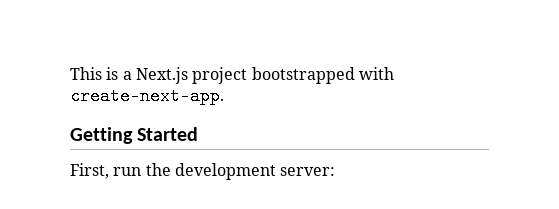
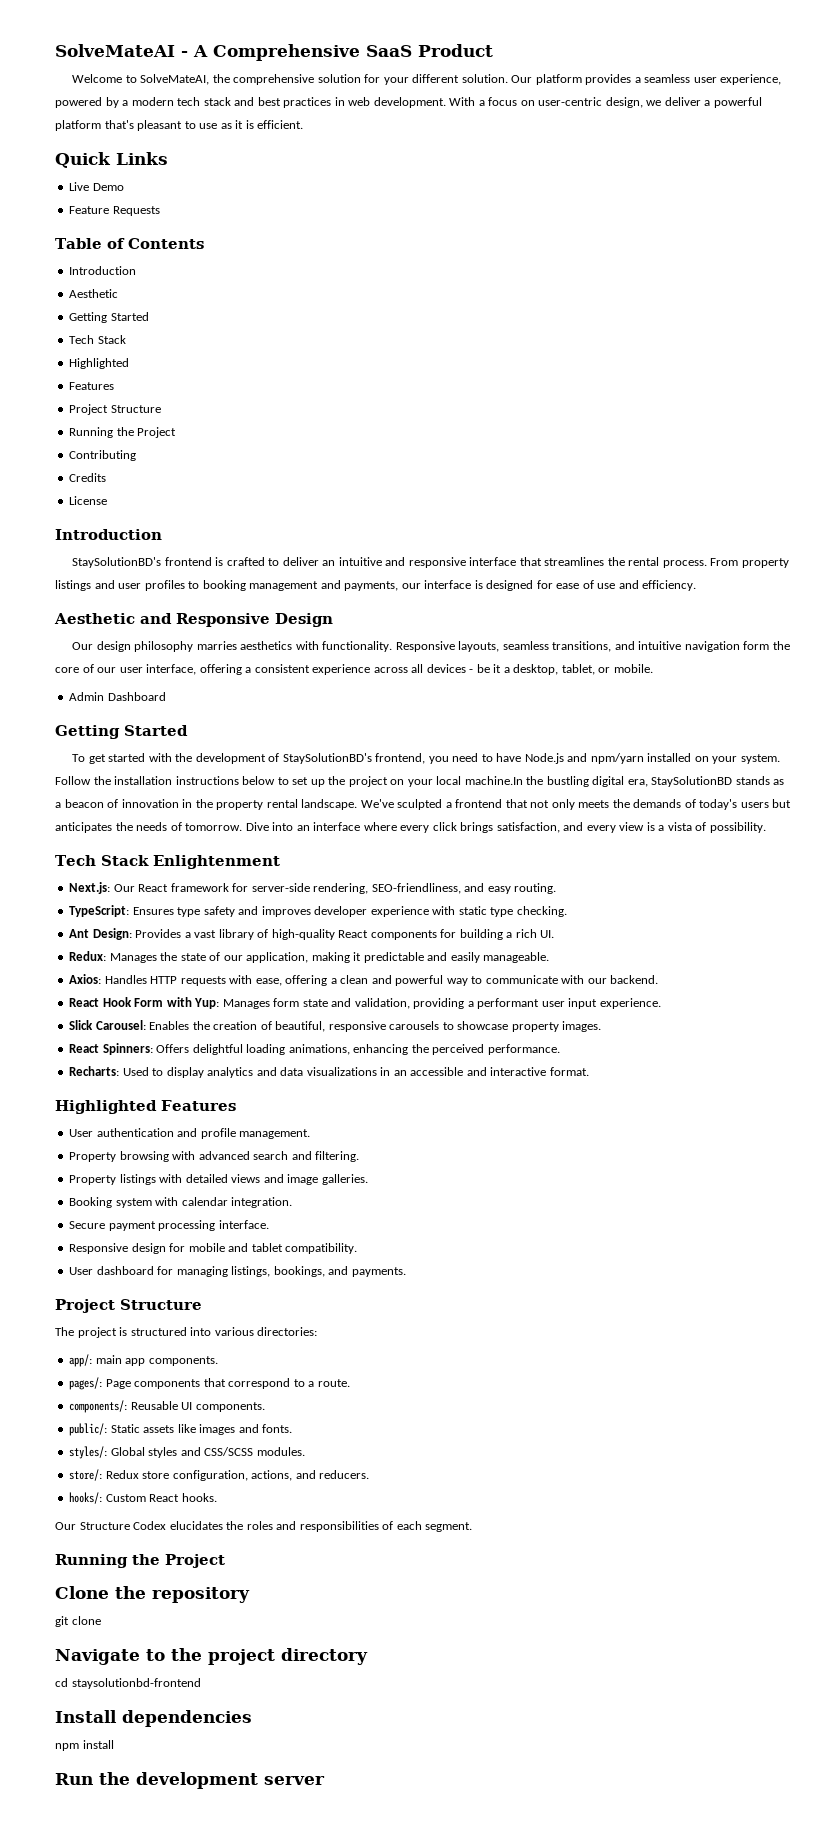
- This is a Next.js project bootstrapped with create-next-app.
+ SolveMateAI - A Comprehensive SaaS Product
+ Welcome to SolveMateAI, the comprehensive solution for your different solution. Our platform provides a seamless user experience, powered by a modern tech stack and best practices in web development. With a focus on user-centric design, we deliver a powerful platform that's pleasant to use as it is efficient.
+ Quick Links
+ Live Demo
+ Feature Requests
+ Table of Contents
+ Introduction
+ Aesthetic
  Getting Started
- First, run the development server:
+ Tech Stack
+ Highlighted
+ Features
+ Project Structure
+ Running the Project
+ Contributing
+ Credits
+ License
+ Introduction
+ StaySolutionBD's frontend is crafted to deliver an intuitive and responsive interface that streamlines the rental process. From property listings and user profiles to booking management and payments, our interface is designed for ease of use and efficiency.
+ Aesthetic and Responsive Design
+ Our design philosophy marries aesthetics with functionality. Responsive layouts, seamless transitions, and intuitive navigation form the core of our user interface, offering a consistent experience across all devices - be it a desktop, tablet, or mobile.
+ Admin Dashboard
+ Getting Started
+ To get started with the development of StaySolutionBD's frontend, you need to have Node.js and npm/yarn installed on your system. Follow the installation instructions below to set up the project on your local machine.In the bustling digital era, StaySolutionBD stands as a beacon of innovation in the property rental landscape. We've sculpted a frontend that not only meets the demands of today's users but anticipates the needs of tomorrow. Dive into an interface where every click brings satisfaction, and every view is a vista of possibility.
+ Tech Stack Enlightenment
+ Next.js: Our React framework for server-side rendering, SEO-friendliness, and easy routing.
+ TypeScript: Ensures type safety and improves developer experience with static type checking.
+ Ant Design: Provides a vast library of high-quality React components for building a rich UI.
+ Redux: Manages the state of our application, making it predictable and easily manageable.
+ Axios: Handles HTTP requests with ease, offering a clean and powerful way to communicate with our backend.
+ React Hook Form with Yup: Manages form state and validation, providing a performant user input experience.
+ Slick Carousel: Enables the creation of beautiful, responsive carousels to showcase property images.
+ React Spinners: Offers delightful loading animations, enhancing the perceived performance.
+ Recharts: Used to display analytics and data visualizations in an accessible and interactive format.
+ Highlighted Features
+ User authentication and profile management.
+ Property browsing with advanced search and filtering.
+ Property listings with detailed views and image galleries.
+ Booking system with calendar integration.
+ Secure payment processing interface.
+ Responsive design for mobile and tablet compatibility.
+ User dashboard for managing listings, bookings, and payments.
+ Project Structure
+ The project is structured into various directories:
+ app/: main app components.
+ pages/: Page components that correspond to a route.
+ components/: Reusable UI components.
+ public/: Static assets like images and fonts.
+ styles/: Global styles and CSS/SCSS modules.
+ store/: Redux store configuration, actions, and reducers.
+ hooks/: Custom React hooks.
+ Our Structure Codex elucidates the roles and responsibilities of each segment.
+ Running the Project
+ Clone the repository
+ git clone
+ Navigate to the project directory
+ cd staysolutionbd-frontend
+ Install dependencies
+ npm install
+ Run the development server

